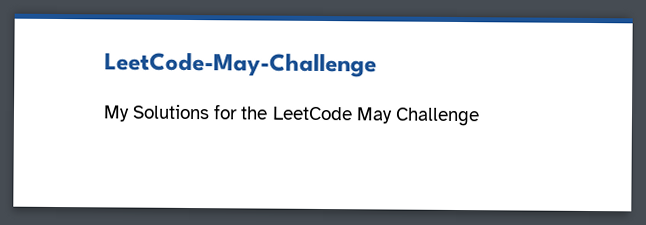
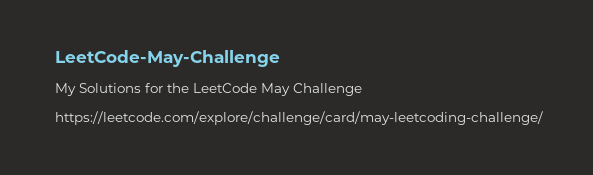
+ https://leetcode.com/explore/challenge/card/may-leetcoding-challenge/

